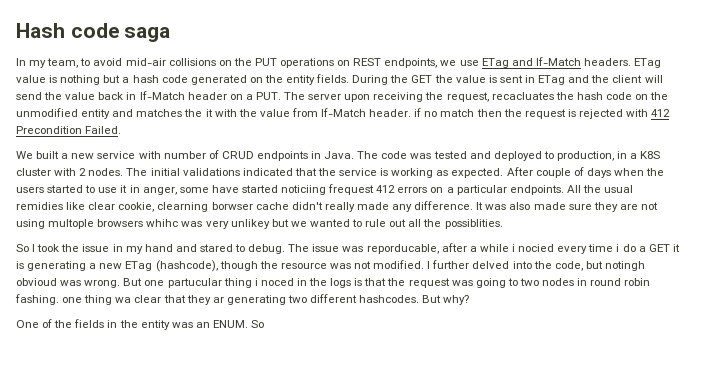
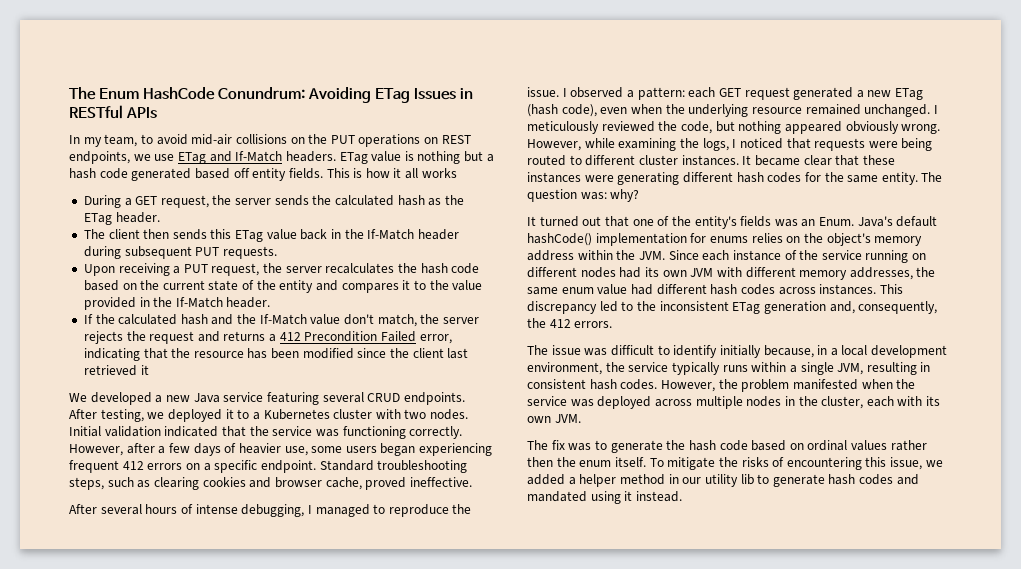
- Hash code saga
+ The Enum HashCode Conundrum: Avoiding ETag Issues in RESTful APIs
- ETag value is nothing but a hash code generated on the entity fields. During the GET the value is sent in ETag and the client will send the value back in If-Match header on a PUT. The server upon receiving the request, recacluates the hash code on the unmodified entity and matches the it with the value from If-Match header. if no match then the request is rejected with 412 Precondition Failed.
+ ETag value is nothing but a hash code generated based off entity fields. This is how it all works
+ During a GET request, the server sends the calculated hash as the ETag header.
+ The client then sends this ETag value back in the If-Match header during subsequent PUT requests.
+ Upon receiving a PUT request, the server recalculates the hash code based on the current state of the entity and compares it to the value provided in the If-Match header.
+ If the calculated hash and the If-Match value don't match, the server rejects the request and returns a 412 Precondition Failed error, indicating that the resource has been modified since the client last retrieved it
- We built a new service with number of CRUD endpoints in Java. The code was tested and deployed to production, in a K8S cluster with 2 nodes. The initial validations indicated that the service is working as expected. After couple of days when the users started to use it in anger, some have started noticiing frequest 412 errors on a particular endpoints. All the usual remidies like clear cookie, clearning borwser cache didn't really made any difference. It was also made sure they are not using multople browsers whihc was very unlikey but we wanted to rule out all the possiblities.
- So I took the issue in my hand and stared to debug. The issue was reporducable, after a while i nocied every time i do a GET it is generating a new ETag (hashcode), though the resource was not modified. I further delved into the code, but notingh obvioud was wrong. But one partucular thing i noced in the logs is that the request was going to two nodes in round robin fashing. one thing wa clear that they ar generating two different hashcodes. But why?
- One of the fields in the entity was an ENUM. So
+ We developed a new Java service featuring several CRUD endpoints. After testing, we deployed it to a Kubernetes cluster with two nodes. Initial validation indicated that the service was functioning correctly. However, after a few days of heavier use, some users began experiencing frequent 412 errors on a specific endpoint. Standard troubleshooting steps, such as clearing cookies and browser cache, proved ineffective.
+ After several hours of intense debugging, I managed to reproduce the issue. I observed a pattern: each GET request generated a new ETag (hash code), even when the underlying resource remained unchanged. I meticulously reviewed the code, but nothing appeared obviously wrong. However, while examining the logs, I noticed that requests were being routed to different cluster instances. It became clear that these instances were generating different hash codes for the same entity. The question was: why?
+ It turned out that one of the entity's fields was an Enum. Java's default hashCode() implementation for enums relies on the object's memory address within the JVM. Since each instance of the service running on different nodes had its own JVM with different memory addresses, the same enum value had different hash codes across instances. This discrepancy led to the inconsistent ETag generation and, consequently, the 412 errors.
+ The issue was difficult to identify initially because, in a local development environment, the service typically runs within a single JVM, resulting in consistent hash codes. However, the problem manifested when the service was deployed across multiple nodes in the cluster, each with its own JVM.
+ The fix was to generate the hash code based on ordinal values rather then the enum itself. To mitigate the risks of encountering this issue, we added a helper method in our utility lib to generate hash codes and mandated using it instead.

